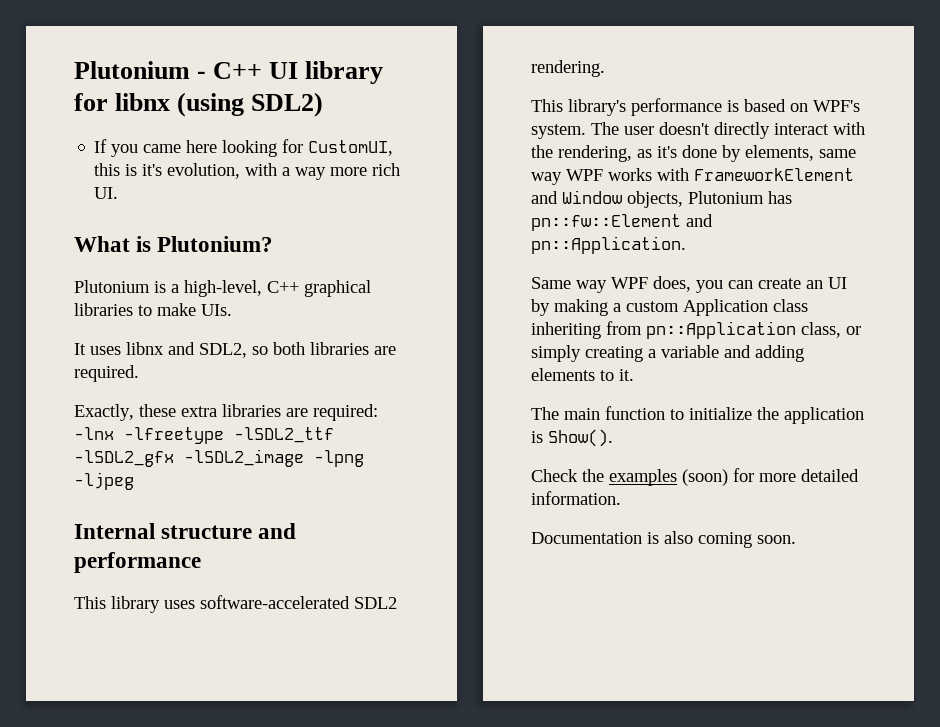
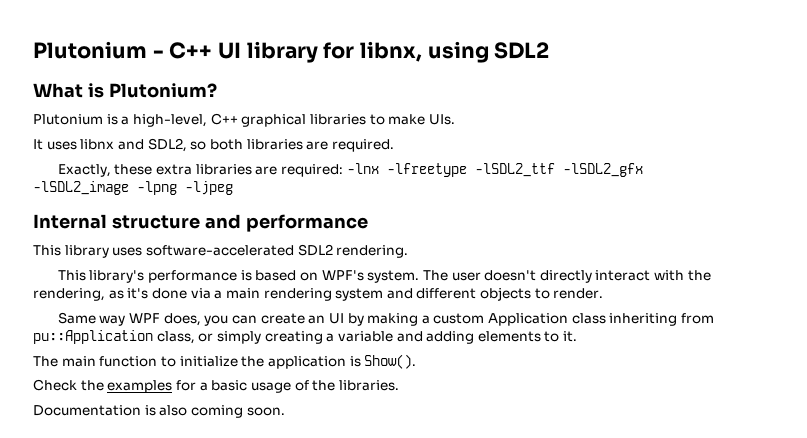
- Plutonium - C++ UI library for libnx (using SDL2)
- If you came here looking for CustomUI, this is it's evolution, with a way more rich UI.
+ Plutonium - C++ UI library for libnx, using SDL2
- The user doesn't directly interact with the rendering, as it's done by elements, same way WPF works with FrameworkElement and Window objects, Plutonium has pn::fw::Element and pn::Application.
+ The user doesn't directly interact with the rendering, as it's done via a main rendering system and different objects to render.
- Same way WPF does, you can create an UI by making a custom Application class inheriting from pn::Application class, or simply creating a variable and adding elements to it.
+ Same way WPF does, you can create an UI by making a custom Application class inheriting from pu::Application class, or simply creating a variable and adding elements to it.
- Check the examples (soon) for more detailed information.
+ Check the examples for a basic usage of the libraries.

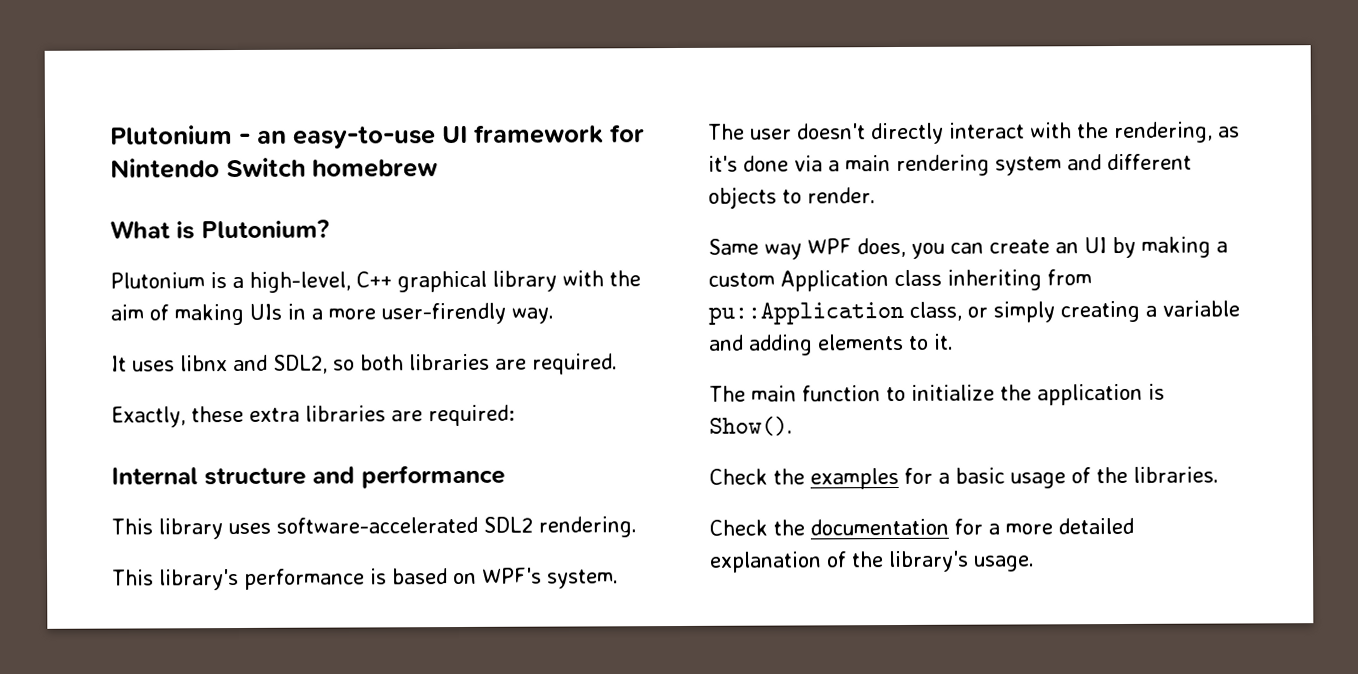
- Plutonium - C++ UI library for libnx, using SDL2
+ Plutonium - an easy-to-use UI framework for Nintendo Switch homebrew
- Plutonium is a high-level, C++ graphical libraries to make UIs.
+ Plutonium is a high-level, C++ graphical library with the aim of making UIs in a more user-firendly way.
- Exactly, these extra libraries are required: -lnx -lfreetype -lSDL2_ttf -lSDL2_gfx -lSDL2_image -lpng -ljpeg
+ Exactly, these extra libraries are required:
- Documentation is also coming soon.
+ Check the documentation for a more detailed explanation of the library's usage.

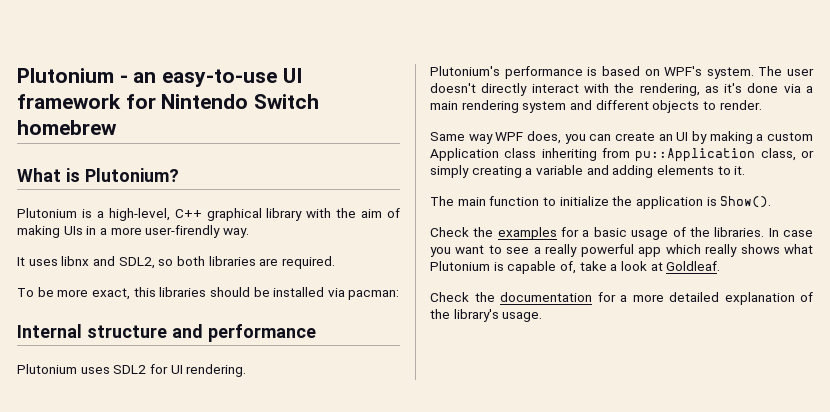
- Exactly, these extra libraries are required:
+ To be more exact, this libraries should be installed via pacman:
- This library uses software-accelerated SDL2 rendering.
+ Plutonium uses SDL2 for UI rendering.
- This library's performance is based on WPF's system.
+ Plutonium's performance is based on WPF's system.
+ In case you want to see a really powerful app which really shows what Plutonium is capable of, take a look at Goldleaf.

